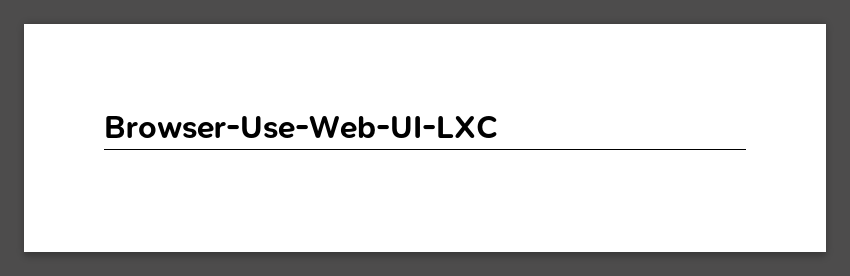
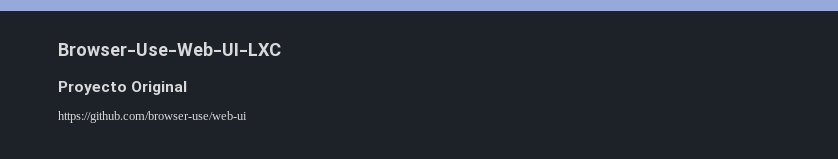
+ Proyecto Original
+ https://github.com/browser-use/web-ui

